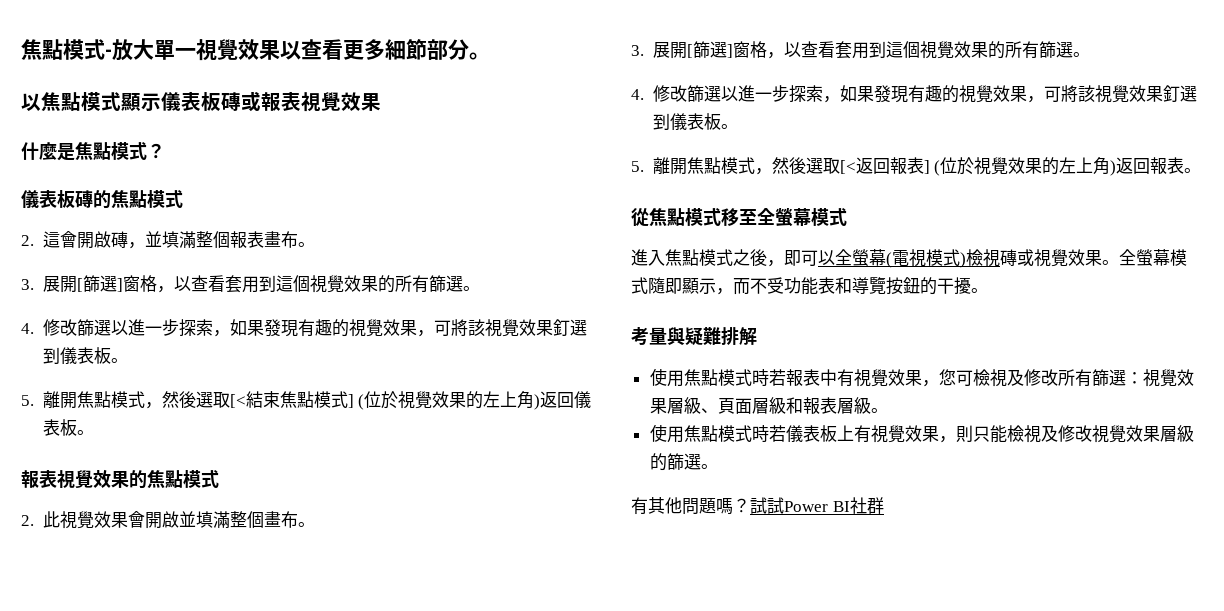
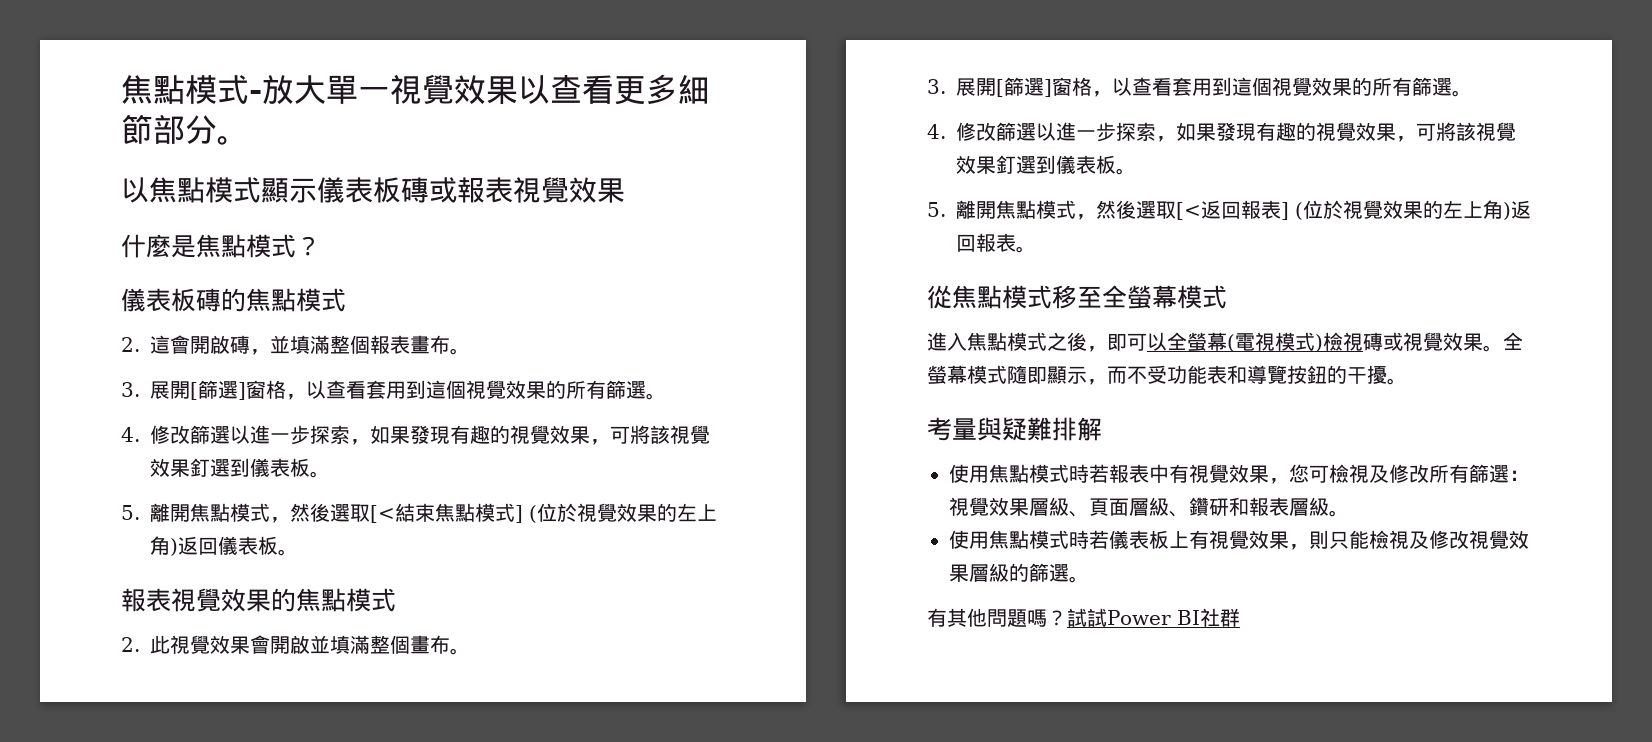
- 使用焦點模式時若報表中有視覺效果，您可檢視及修改所有篩選：視覺效果層級、頁面層級和報表層級。
+ 使用焦點模式時若報表中有視覺效果，您可檢視及修改所有篩選：視覺效果層級、頁面層級、鑽研和報表層級。

